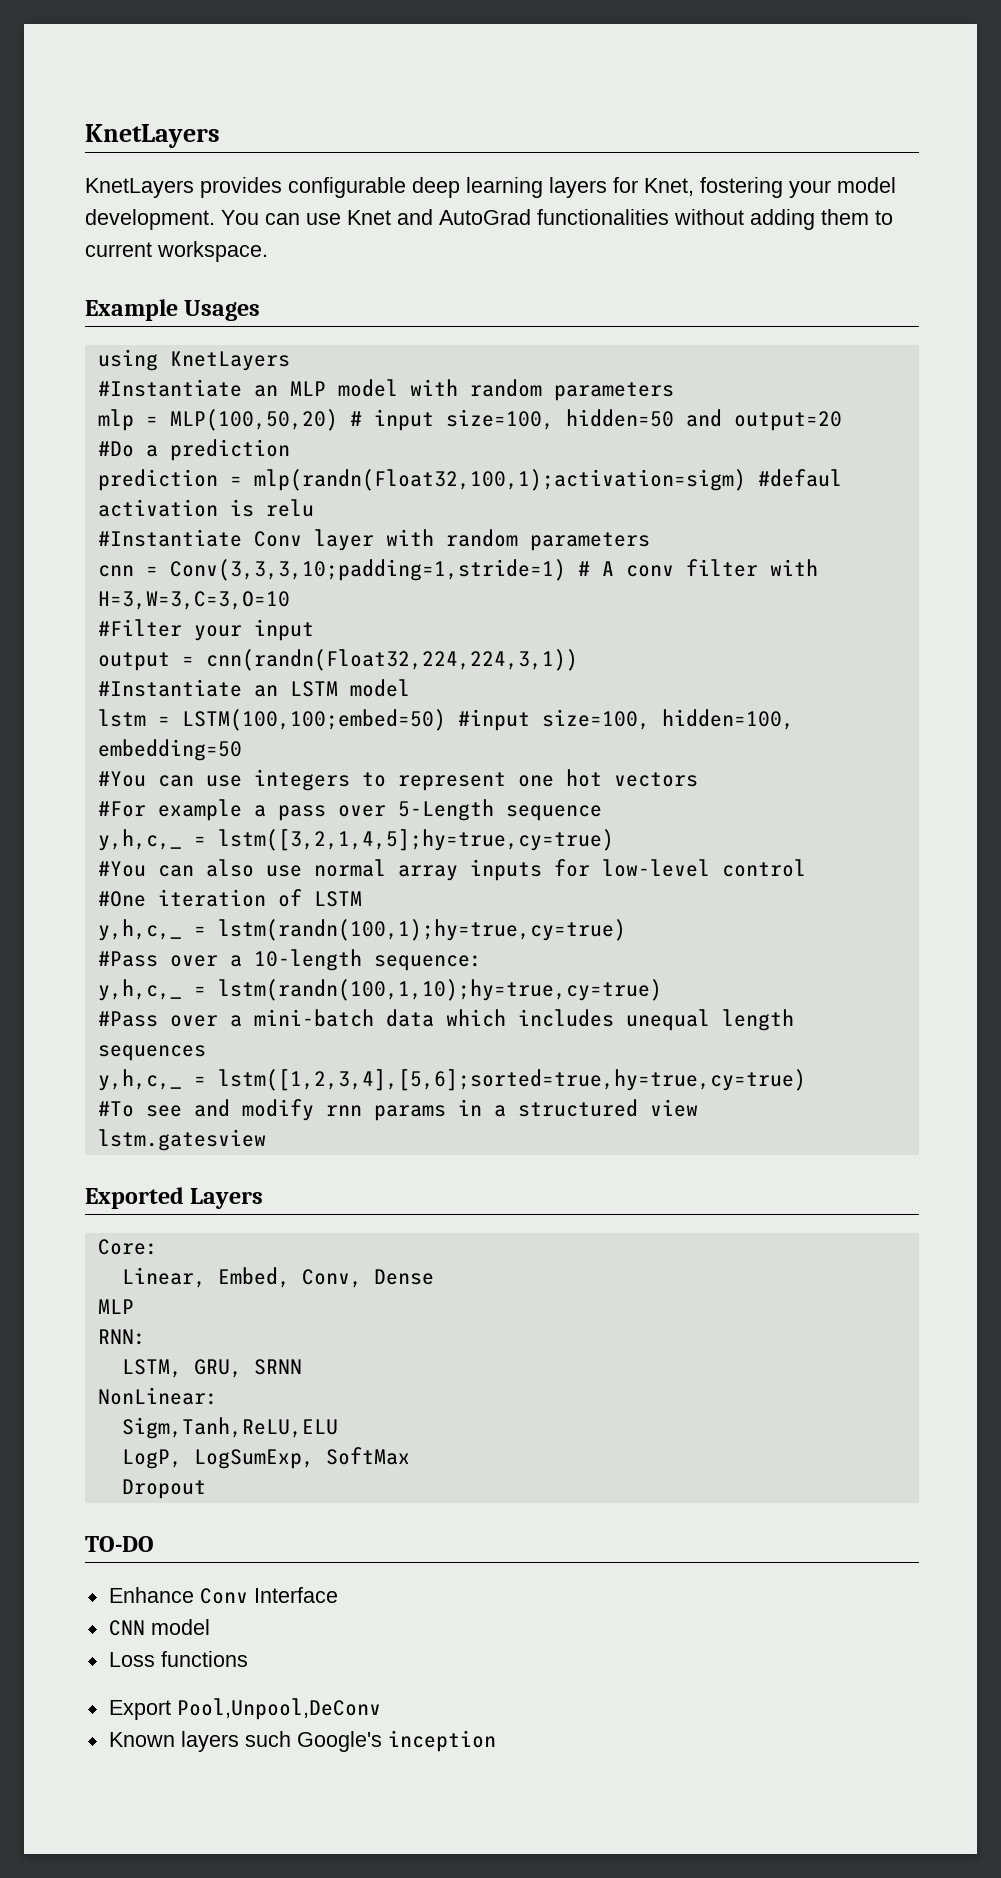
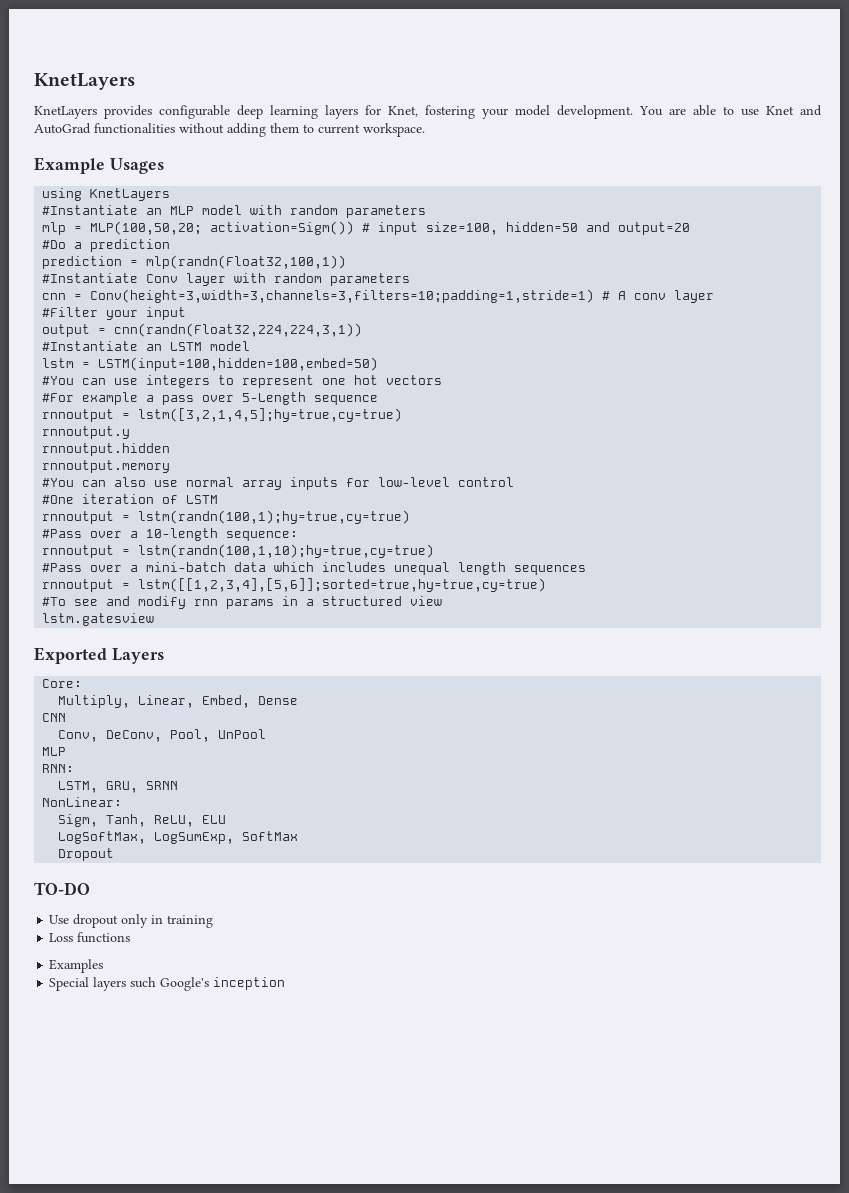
- You can use Knet and AutoGrad functionalities without adding them to current workspace.
+ You are able to use Knet and AutoGrad functionalities without adding them to current workspace.
- mlp = MLP(100,50,20) # input size=100, hidden=50 and output=20
+ mlp = MLP(100,50,20; activation=Sigm()) # input size=100, hidden=50 and output=20
- prediction = mlp(randn(Float32,100,1);activation=sigm) #defaul activation is relu
+ prediction = mlp(randn(Float32,100,1))
- cnn = Conv(3,3,3,10;padding=1,stride=1) # A conv filter with H=3,W=3,C=3,O=10
+ cnn = Conv(height=3,width=3,channels=3,filters=10;padding=1,stride=1) # A conv layer
- lstm = LSTM(100,100;embed=50) #input size=100, hidden=100, embedding=50
+ lstm = LSTM(input=100,hidden=100,embed=50)
- y,h,c,_ = lstm([3,2,1,4,5];hy=true,cy=true)
+ rnnoutput = lstm([3,2,1,4,5];hy=true,cy=true)
+ rnnoutput.y
+ rnnoutput.hidden
+ rnnoutput.memory
- y,h,c,_ = lstm(randn(100,1);hy=true,cy=true)
+ rnnoutput = lstm(randn(100,1);hy=true,cy=true)
- y,h,c,_ = lstm(randn(100,1,10);hy=true,cy=true)
+ rnnoutput = lstm(randn(100,1,10);hy=true,cy=true)
- y,h,c,_ = lstm([1,2,3,4],[5,6];sorted=true,hy=true,cy=true)
+ rnnoutput = lstm([[1,2,3,4],[5,6]];sorted=true,hy=true,cy=true)
- Linear, Embed, Conv, Dense
+ Multiply, Linear, Embed, Dense
+ CNN
+ Conv, DeConv, Pool, UnPool
- Sigm,Tanh,ReLU,ELU
- LogP, LogSumExp, SoftMax
+ Sigm, Tanh, ReLU, ELU
+ LogSoftMax, LogSumExp, SoftMax
- Enhance Conv Interface
- CNN model
+ Use dropout only in training
- Export Pool,Unpool,DeConv
- Known layers such Google's inception
+ Examples
+ Special layers such Google's inception

